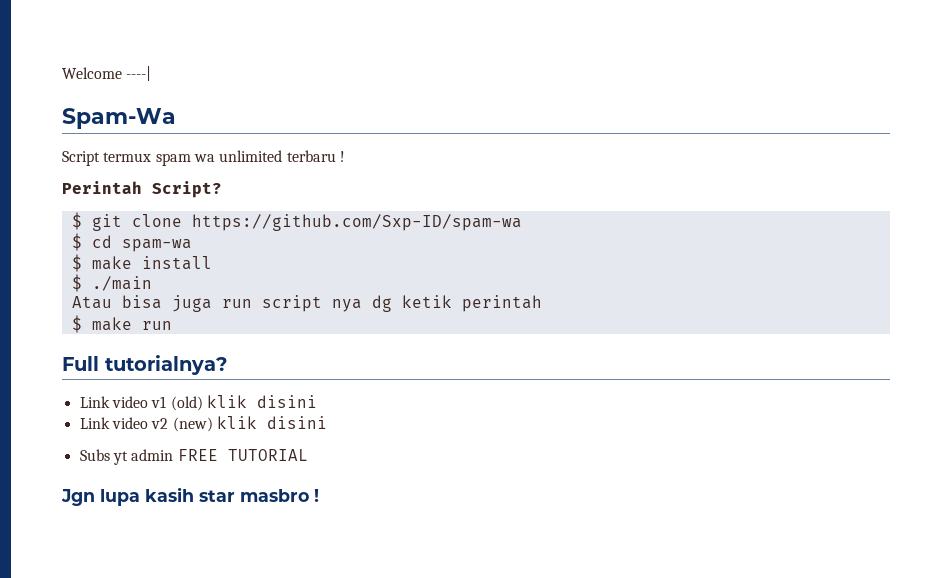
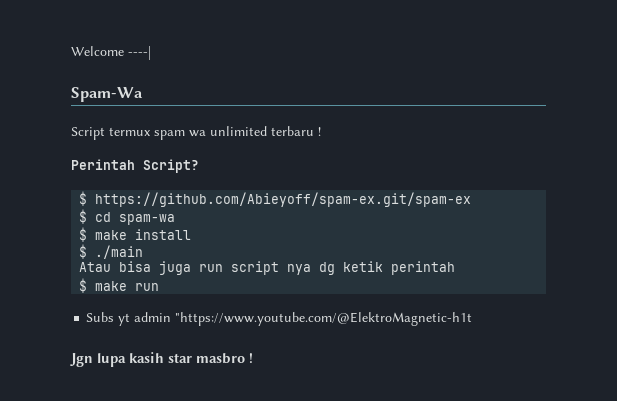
- $ git clone https://github.com/Sxp-ID/spam-wa
+ $ https://github.com/Abieyoff/spam-ex.git/spam-ex
- Full tutorialnya?
- Link video v1 (old) klik disini
- Link video v2 (new) klik disini
- Subs yt admin FREE TUTORIAL
+ Subs yt admin "https://www.youtube.com/@ElektroMagnetic-h1t

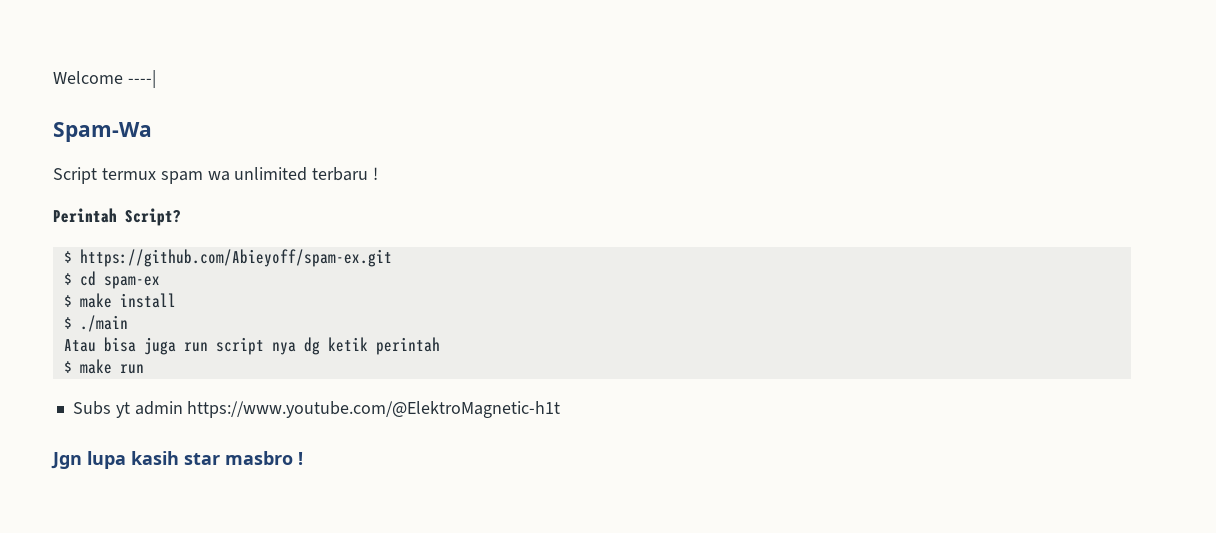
- $ https://github.com/Abieyoff/spam-ex.git/spam-ex
+ $ https://github.com/Abieyoff/spam-ex.git
- $ cd spam-wa
+ $ cd spam-ex
- Subs yt admin "https://www.youtube.com/@ElektroMagnetic-h1t
+ Subs yt admin https://www.youtube.com/@ElektroMagnetic-h1t

